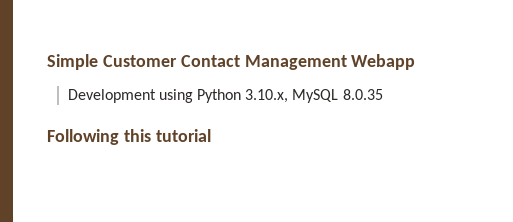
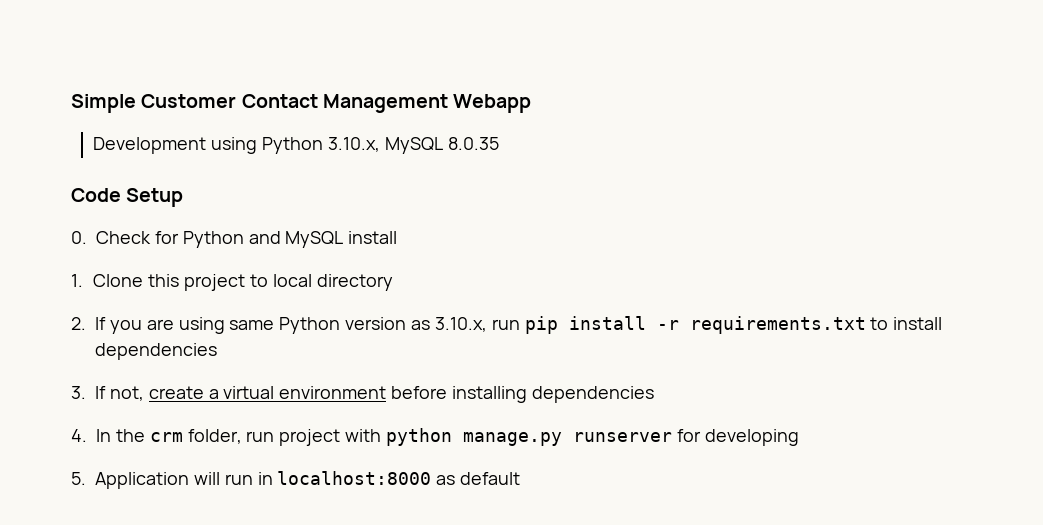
- Following this tutorial
+ Code Setup
+ 0. Check for Python and MySQL install
+ 1. Clone this project to local directory
+ 2. If you are using same Python version as 3.10.x, run pip install -r requirements.txt to install dependencies
+ 3. If not, create a virtual environment before installing dependencies
+ 4. In the crm folder, run project with python manage.py runserver for developing
+ 5. Application will run in localhost:8000 as default

